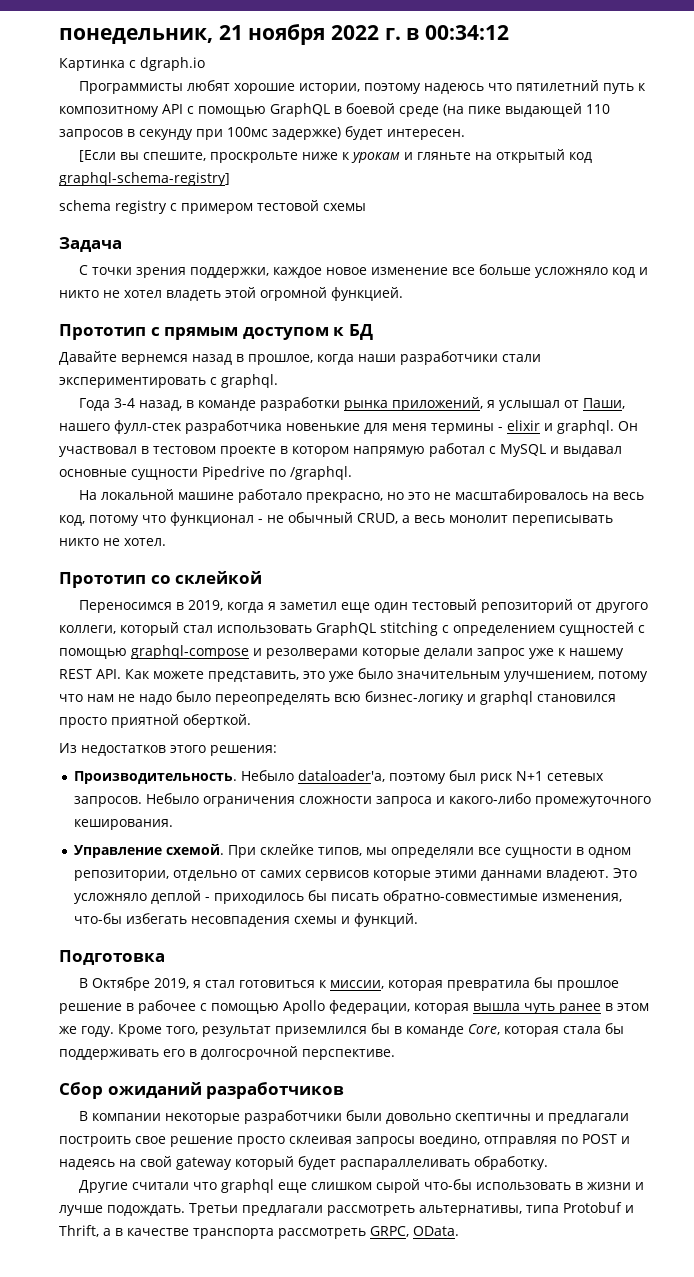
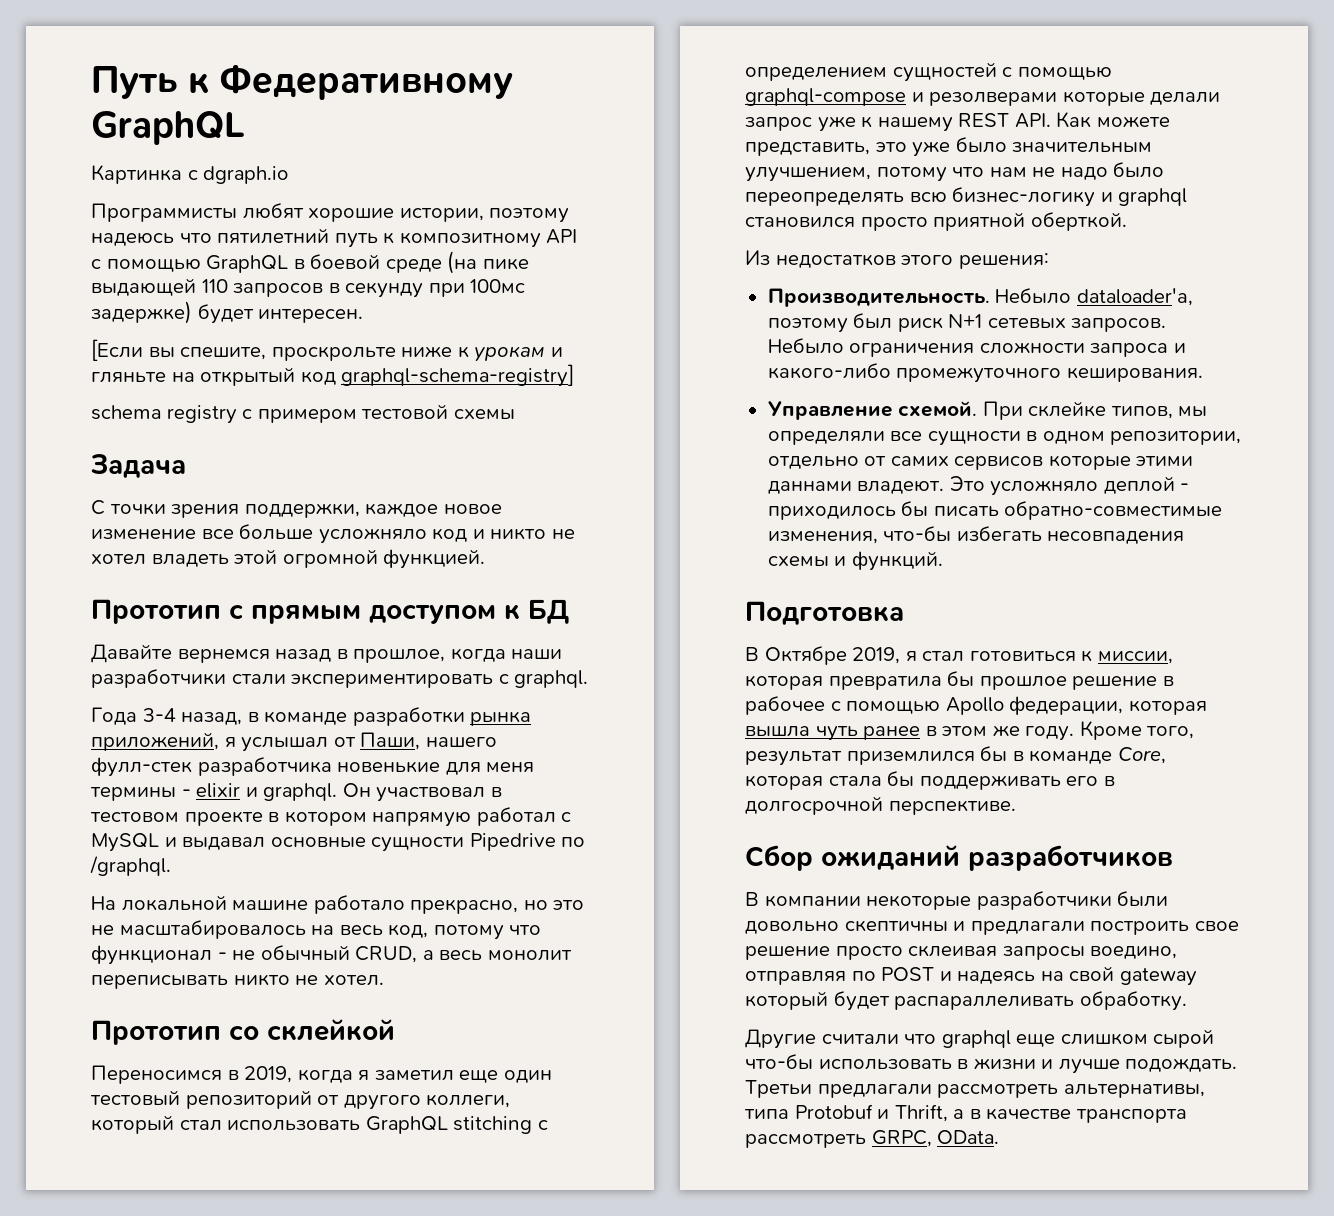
- понедельник, 21 ноября 2022 г. в 00:34:12
+ Путь к Федеративному GraphQL

